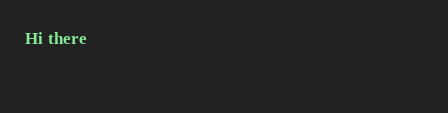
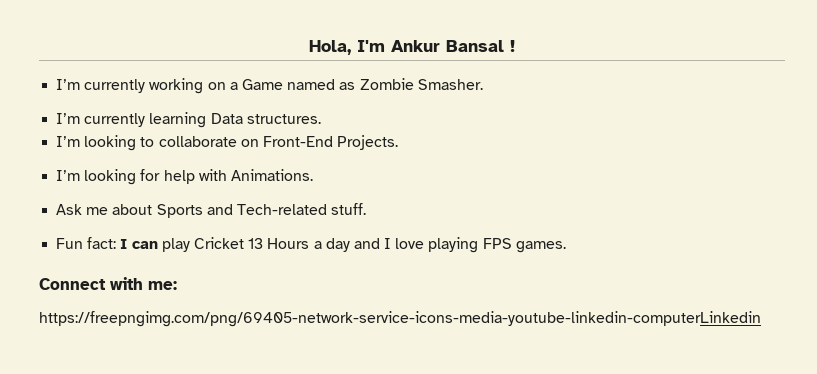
- Hi there
+ Hola, I'm Ankur Bansal !
+ I’m currently working on a Game named as Zombie Smasher.
+ I’m currently learning Data structures.
+ I’m looking to collaborate on Front-End Projects.
+ I’m looking for help with Animations.
+ Ask me about Sports and Tech-related stuff.
+ Fun fact: I can play Cricket 13 Hours a day and I love playing FPS games.
+ Connect with me:
+ https://freepngimg.com/png/69405-network-service-icons-media-youtube-linkedin-computerLinkedin

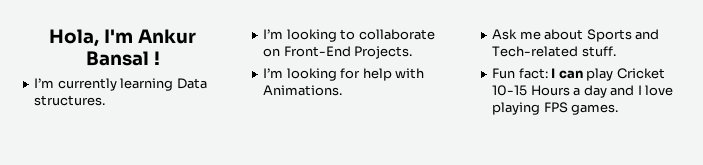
- I’m currently working on a Game named as Zombie Smasher.
- Fun fact: I can play Cricket 13 Hours a day and I love playing FPS games.
+ Fun fact: I can play Cricket 10-15 Hours a day and I love playing FPS games.
- Connect with me:
- https://freepngimg.com/png/69405-network-service-icons-media-youtube-linkedin-computerLinkedin

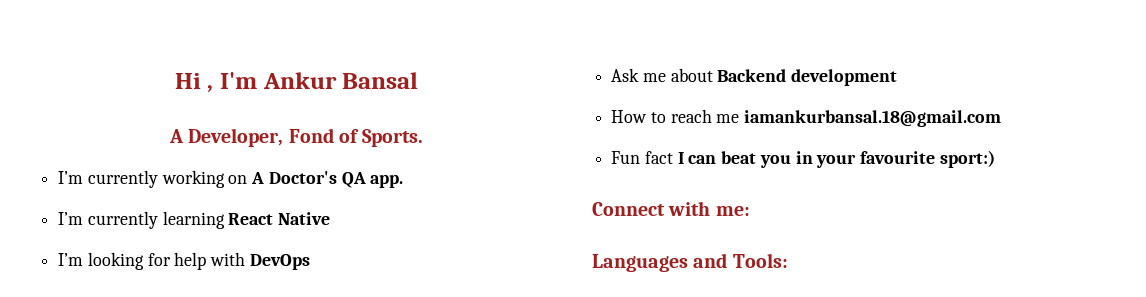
- Hola, I'm Ankur Bansal !
- I’m currently learning Data structures.
- I’m looking to collaborate on Front-End Projects.
+ Hi , I'm Ankur Bansal
+ A Developer, Fond of Sports.
+ I’m currently working on A Doctor's QA app.
+ I’m currently learning React Native
- I’m looking for help with Animations.
+ I’m looking for help with DevOps
- Ask me about Sports and Tech-related stuff.
+ Ask me about Backend development
+ How to reach me iamankurbansal.18@gmail.com
- Fun fact: I can play Cricket 10-15 Hours a day and I love playing FPS games.
+ Fun fact I can beat you in your favourite sport:)
+ Connect with me:
+ Languages and Tools:

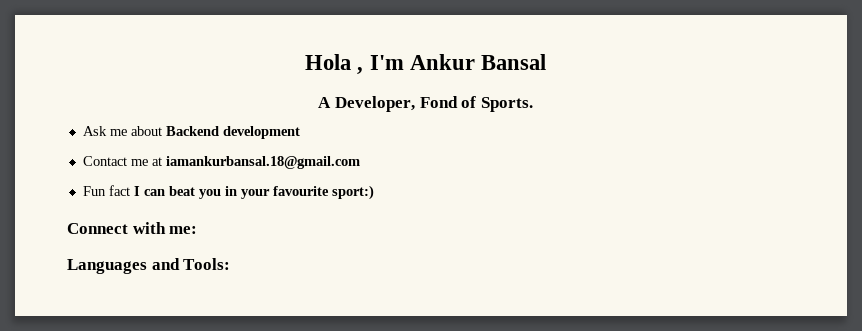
- Hi , I'm Ankur Bansal
+ Hola , I'm Ankur Bansal
- I’m currently working on A Doctor's QA app.
- I’m currently learning React Native
- I’m looking for help with DevOps
- How to reach me iamankurbansal.18@gmail.com
+ Contact me at iamankurbansal.18@gmail.com

